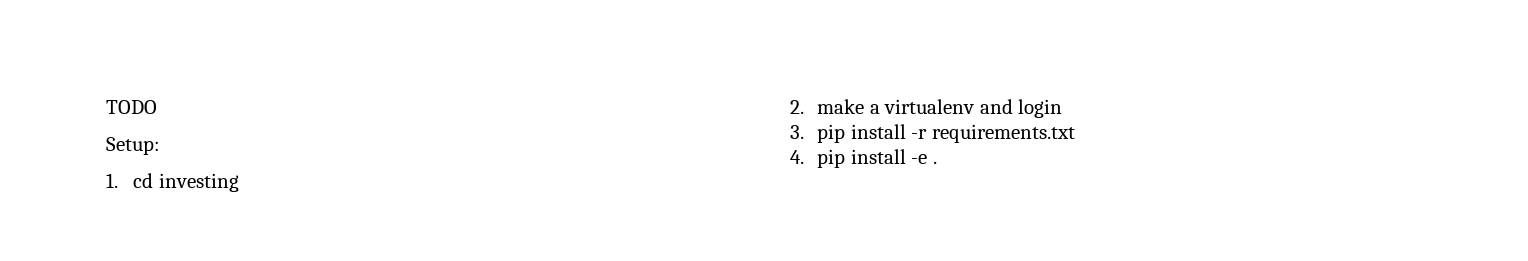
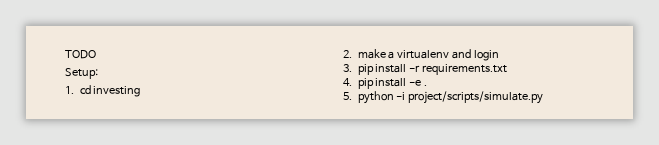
+ 5. python -i project/scripts/simulate.py

